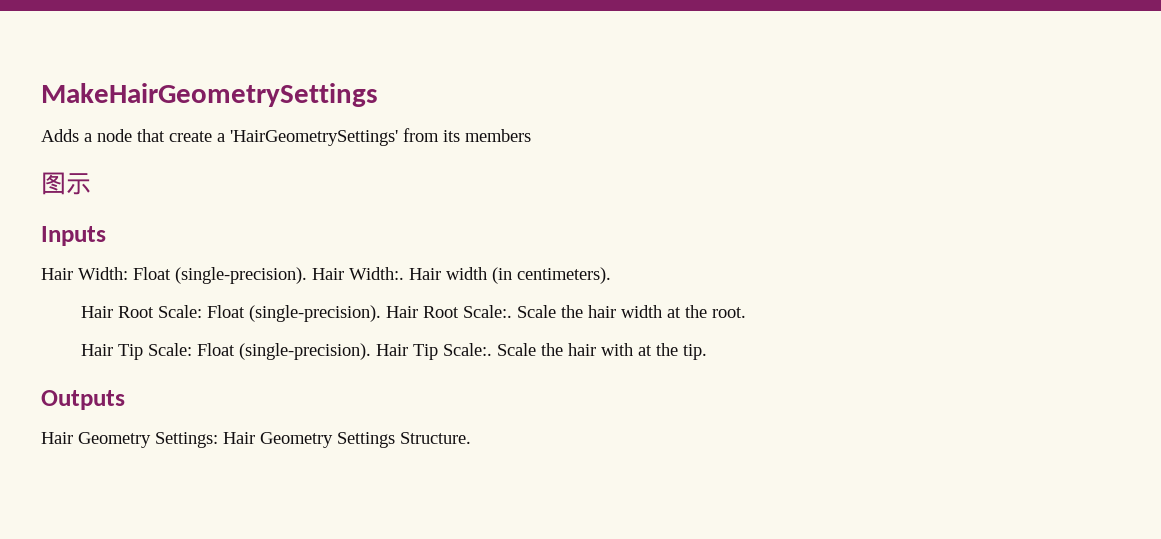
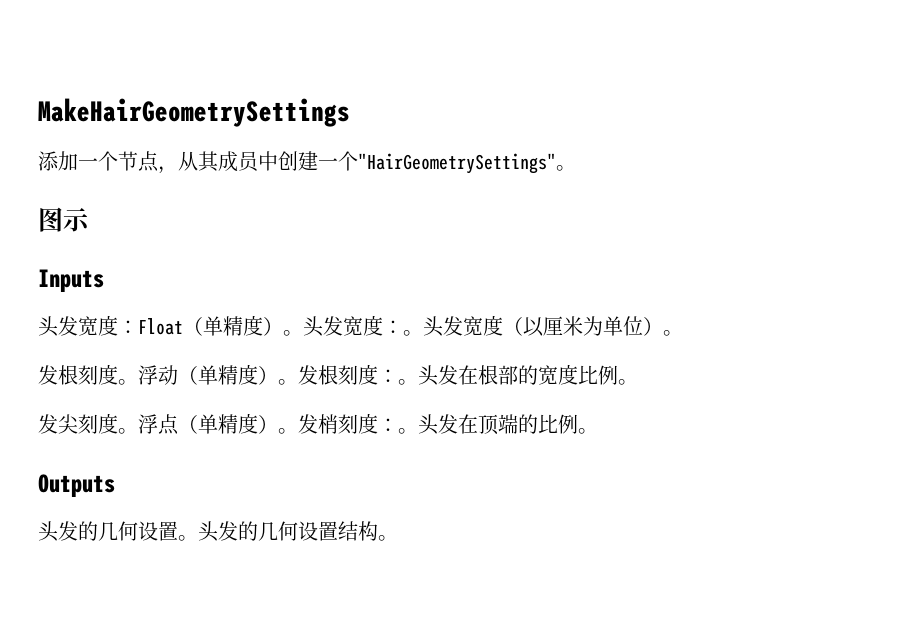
- Adds a node that create a 'HairGeometrySettings' from its members
+ 添加一个节点，从其成员中创建一个"HairGeometrySettings"。
  图示
  Inputs
- Hair Width: Float (single-precision). Hair Width:. Hair width (in centimeters).
- Hair Root Scale: Float (single-precision). Hair Root Scale:. Scale the hair width at the root.
- Hair Tip Scale: Float (single-precision). Hair Tip Scale:. Scale the hair with at the tip.
+ 头发宽度：Float（单精度）。头发宽度：。头发宽度（以厘米为单位）。
+ 发根刻度。浮动（单精度）。发根刻度：。头发在根部的宽度比例。
+ 发尖刻度。浮点（单精度）。发梢刻度：。头发在顶端的比例。
  Outputs
- Hair Geometry Settings: Hair Geometry Settings Structure.
+ 头发的几何设置。头发的几何设置结构。

